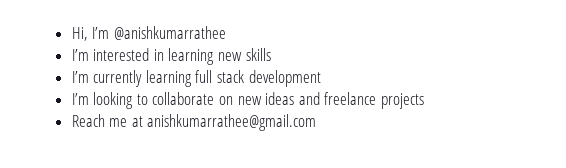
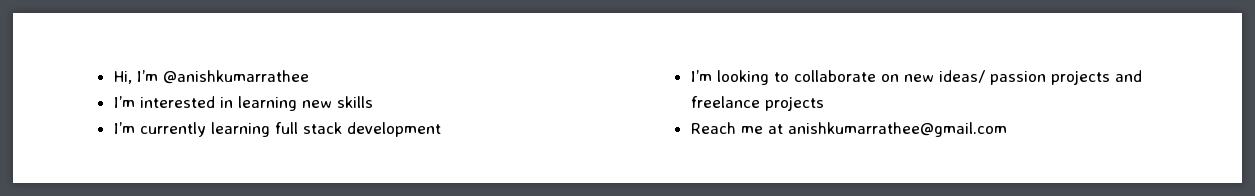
- I’m looking to collaborate on new ideas and freelance projects
+ I’m looking to collaborate on new ideas/ passion projects and freelance projects

